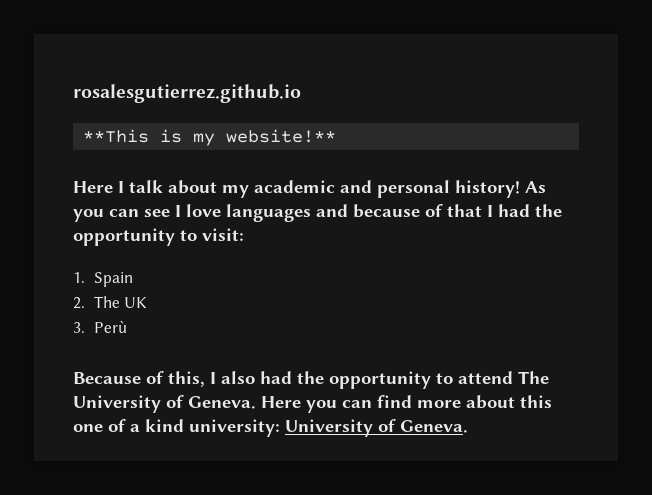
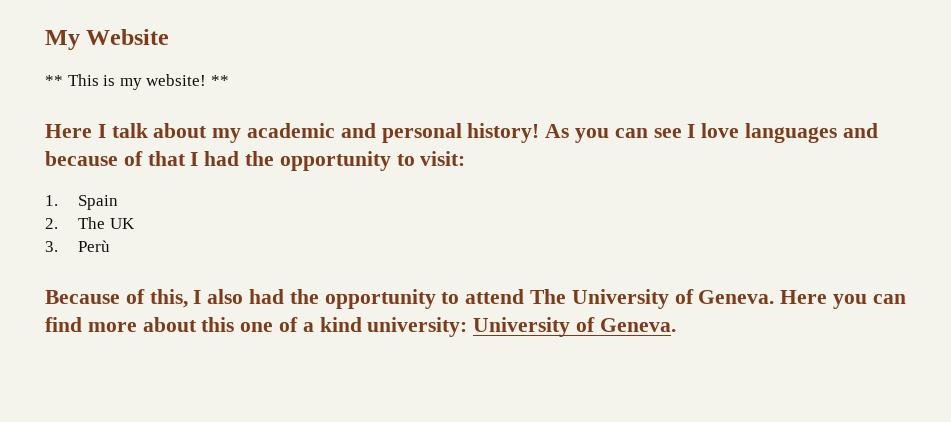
- rosalesgutierrez.github.io
- **This is my website!**
+ My Website
+ ** This is my website! **

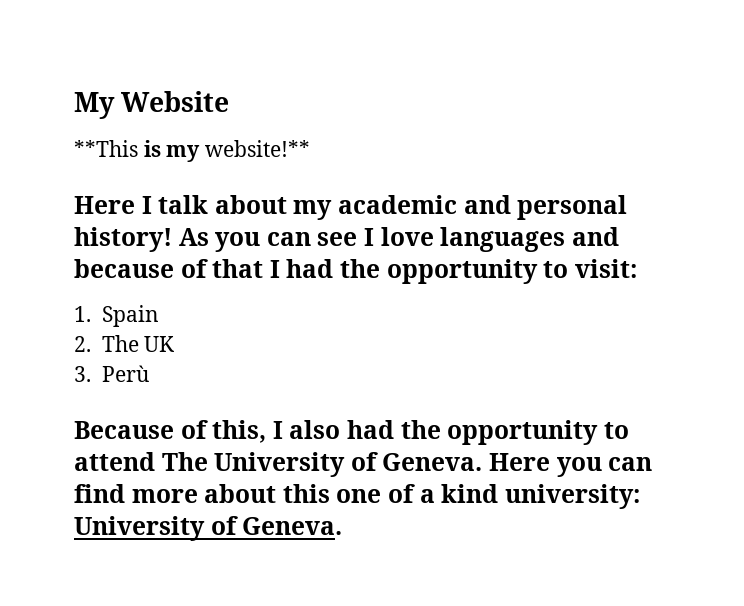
- ** This is my website! **
+ **This is my website!**

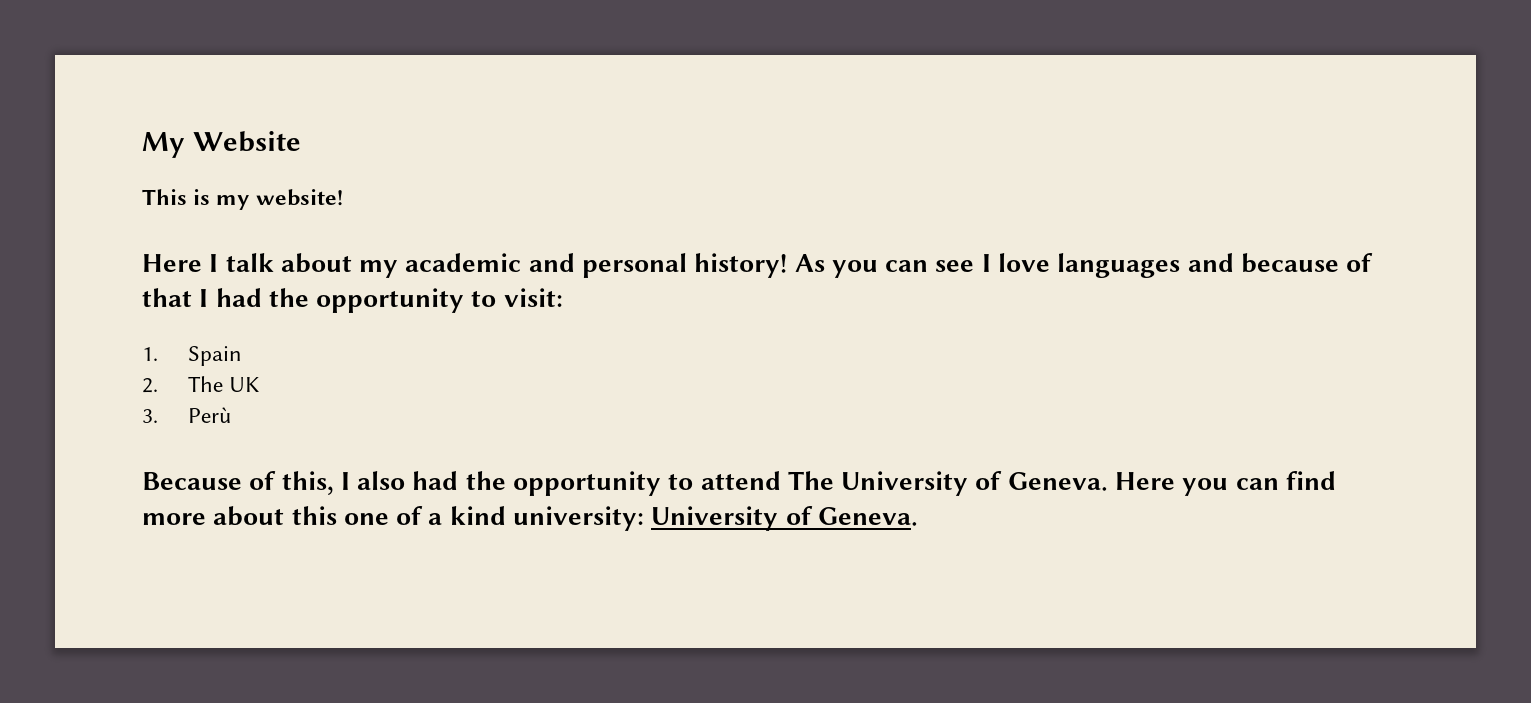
- **This is my website!**
+ This is my website!

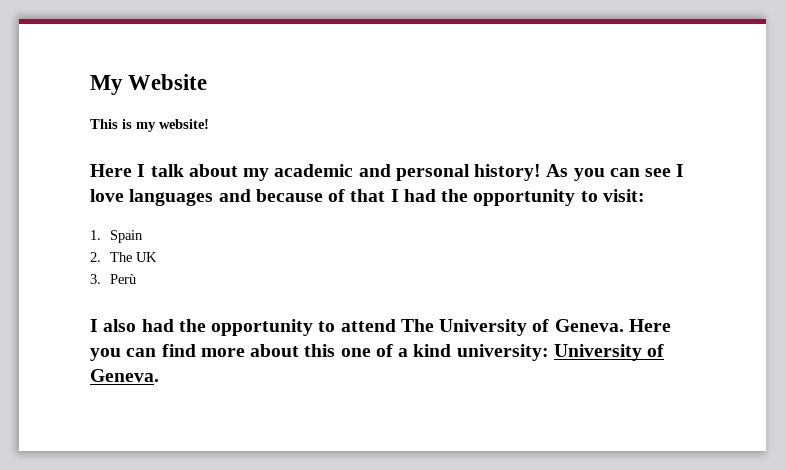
- Because of this, I also had the opportunity to attend The University of Geneva.
+ I also had the opportunity to attend The University of Geneva.

